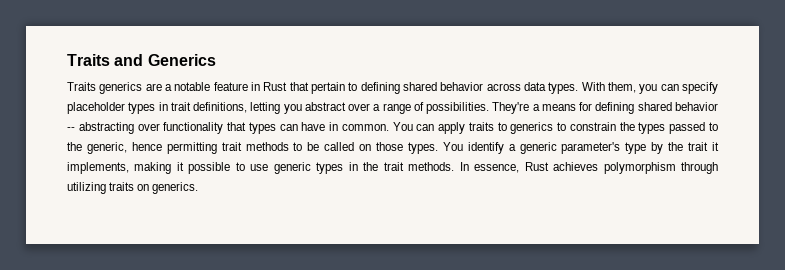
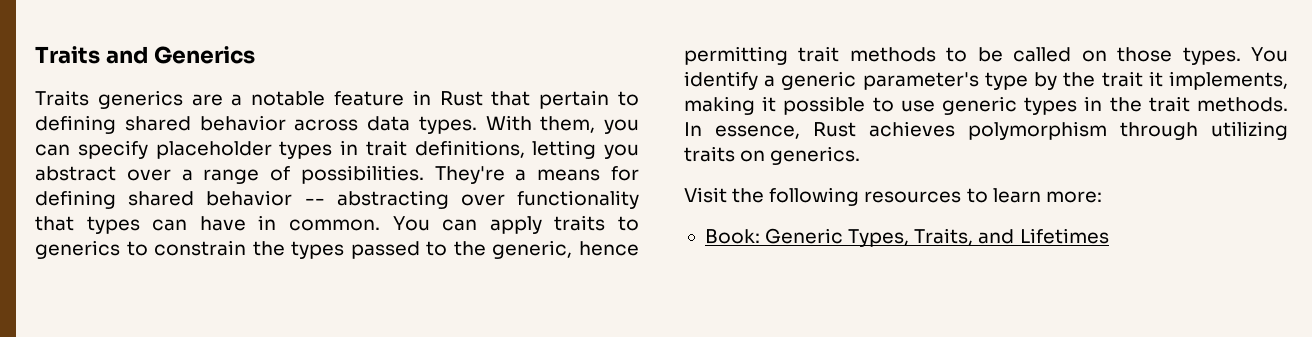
+ Visit the following resources to learn more:
+ Book: Generic Types, Traits, and Lifetimes

